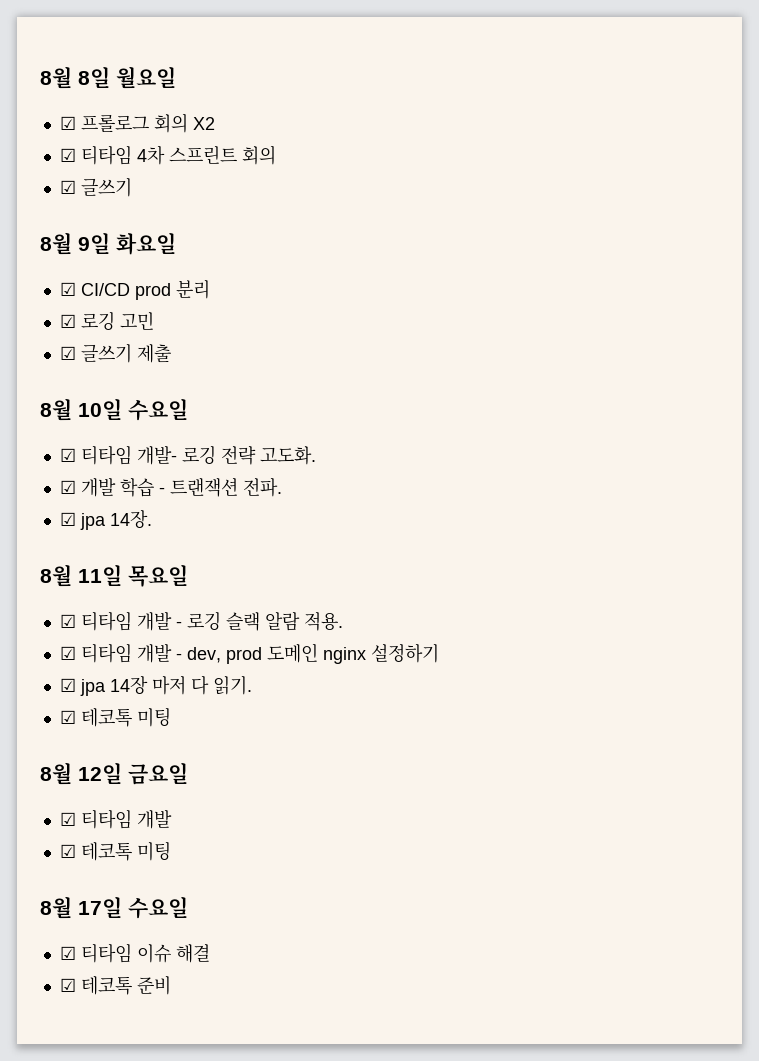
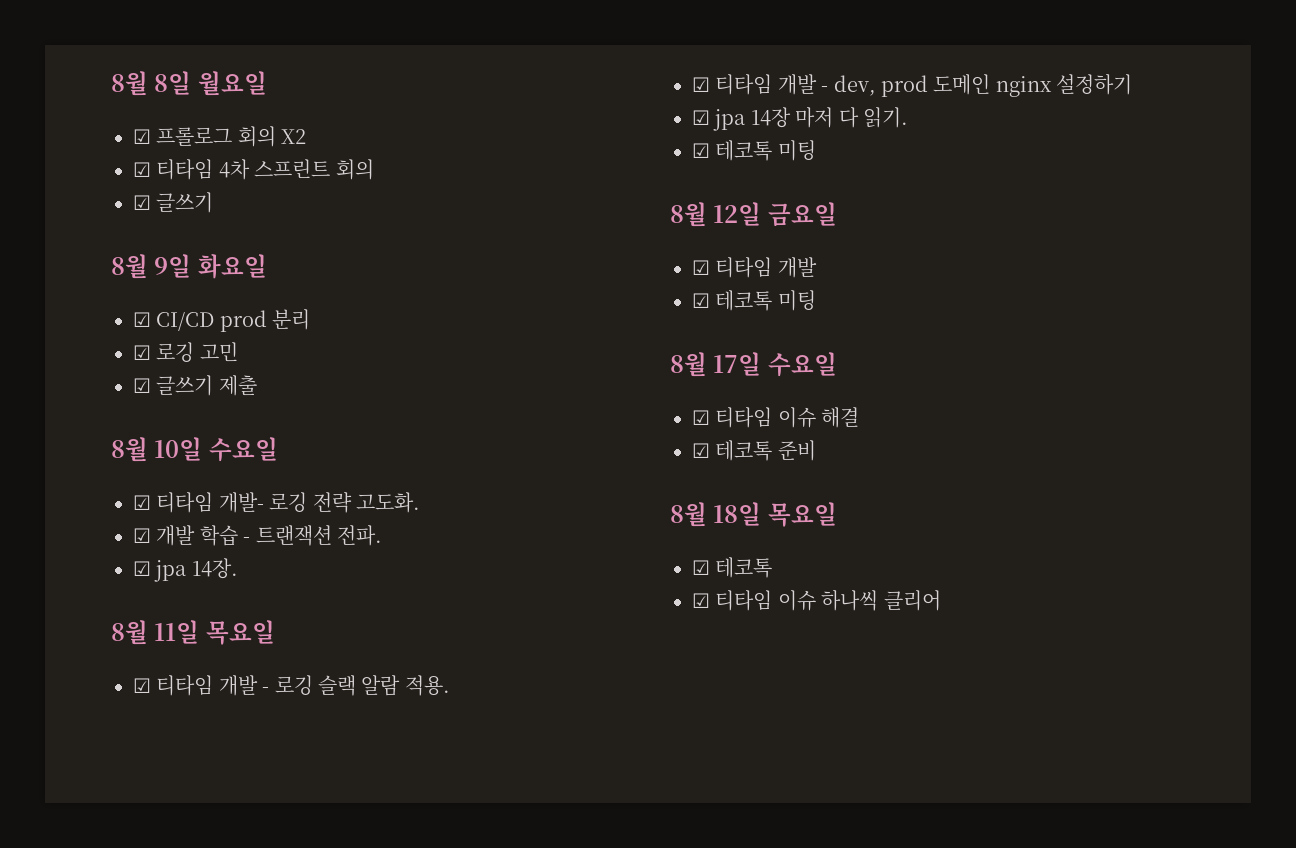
+ 8월 18일 목요일
+ ☑ 테코톡
+ ☑ 티타임 이슈 하나씩 클리어

